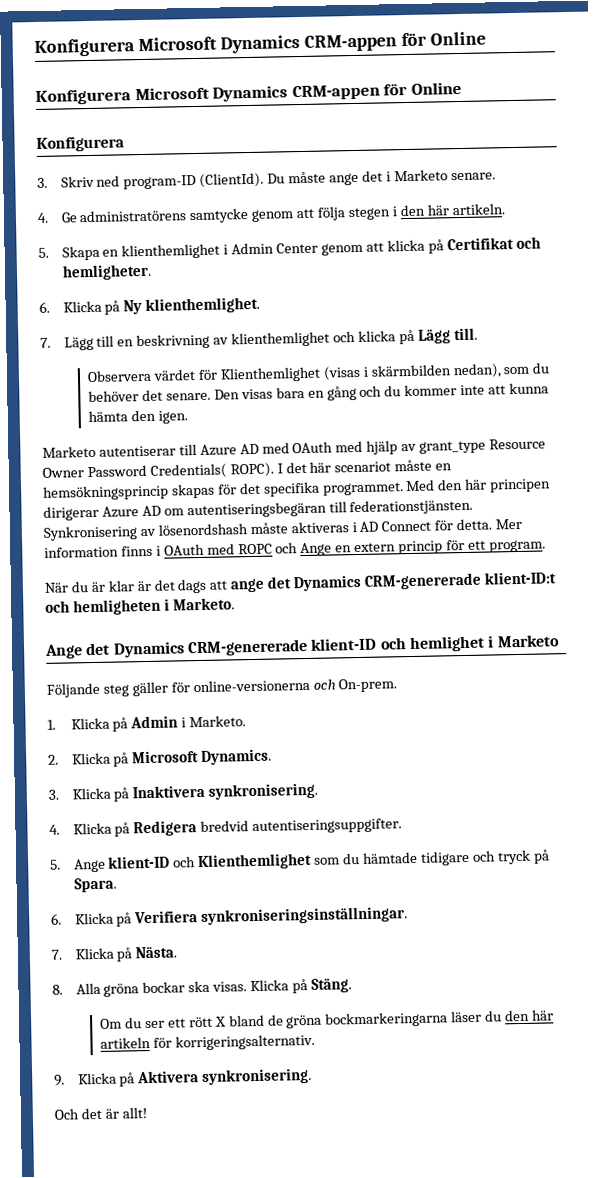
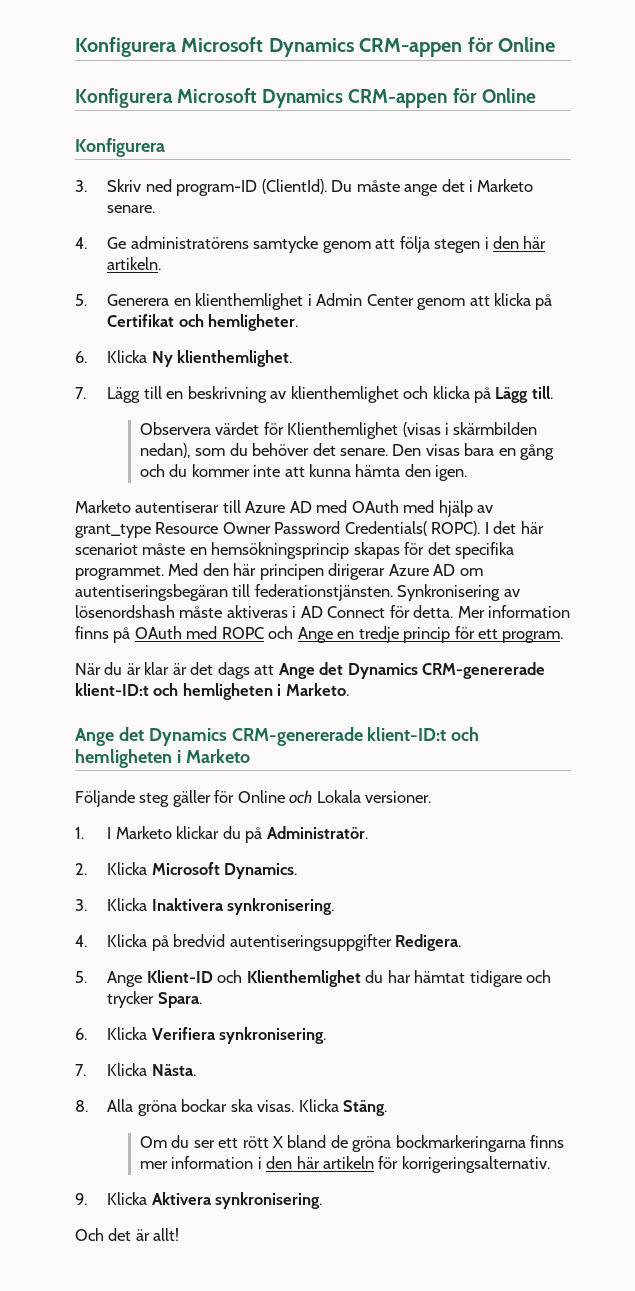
- 5. Skapa en klienthemlighet i Admin Center genom att klicka på Certifikat och hemligheter.
+ 5. Generera en klienthemlighet i Admin Center genom att klicka på Certifikat och hemligheter.
- 6. Klicka på Ny klienthemlighet.
+ 6. Klicka Ny klienthemlighet.
- Mer information finns i OAuth med ROPC och Ange en extern princip för ett program.
+ Mer information finns på OAuth med ROPC och Ange en tredje princip för ett program.
- När du är klar är det dags att ange det Dynamics CRM-genererade klient-ID:t och hemligheten i Marketo.
+ När du är klar är det dags att Ange det Dynamics CRM-genererade klient-ID:t och hemligheten i Marketo.
- Ange det Dynamics CRM-genererade klient-ID och hemlighet i Marketo
+ Ange det Dynamics CRM-genererade klient-ID:t och hemligheten i Marketo
- Följande steg gäller för online-versionerna och On-prem.
- 1. Klicka på Admin i Marketo.
- 2. Klicka på Microsoft Dynamics.
+ Följande steg gäller för Online och Lokala versioner.
+ 1. I Marketo klickar du på Administratör.
+ 2. Klicka Microsoft Dynamics.
- 3. Klicka på Inaktivera synkronisering.
+ 3. Klicka Inaktivera synkronisering.
- 4. Klicka på Redigera bredvid autentiseringsuppgifter.
+ 4. Klicka på bredvid autentiseringsuppgifter Redigera.
- 5. Ange klient-ID och Klienthemlighet som du hämtade tidigare och tryck på Spara.
+ 5. Ange Klient-ID och Klienthemlighet du har hämtat tidigare och trycker Spara.
- 6. Klicka på Verifiera synkroniseringsinställningar.
+ 6. Klicka Verifiera synkronisering.
- 7. Klicka på Nästa.
+ 7. Klicka Nästa.
- Klicka på Stäng.
+ Klicka Stäng.
- Om du ser ett rött X bland de gröna bockmarkeringarna läser du den här artikeln för korrigeringsalternativ.
+ Om du ser ett rött X bland de gröna bockmarkeringarna finns mer information i den här artikeln för korrigeringsalternativ.
- 9. Klicka på Aktivera synkronisering.
+ 9. Klicka Aktivera synkronisering.

